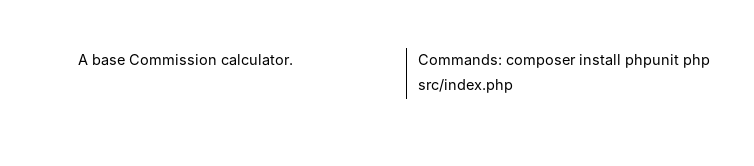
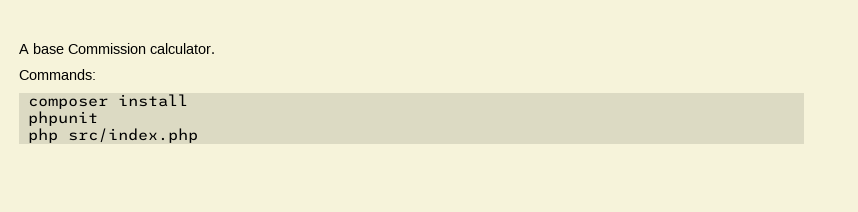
- Commands: composer install phpunit php src/index.php
+ Commands:
+ composer install
+ phpunit
+ php src/index.php

